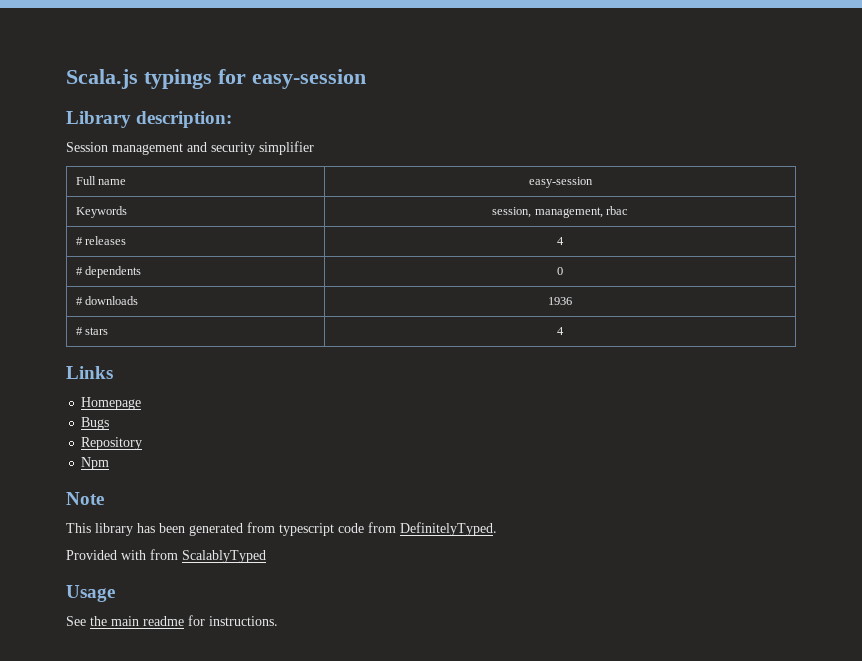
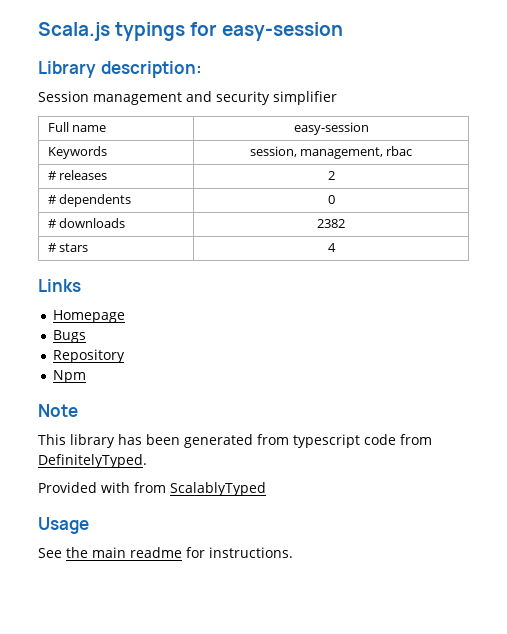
- # releases | 4
+ # releases | 2
- # downloads | 1936
+ # downloads | 2382

